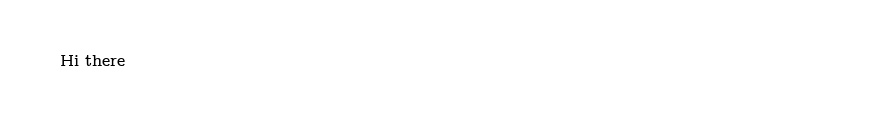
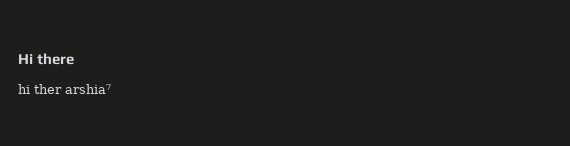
+ hi ther arshia⁷

